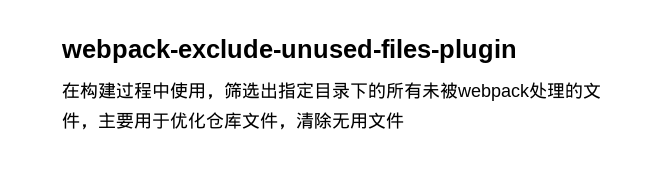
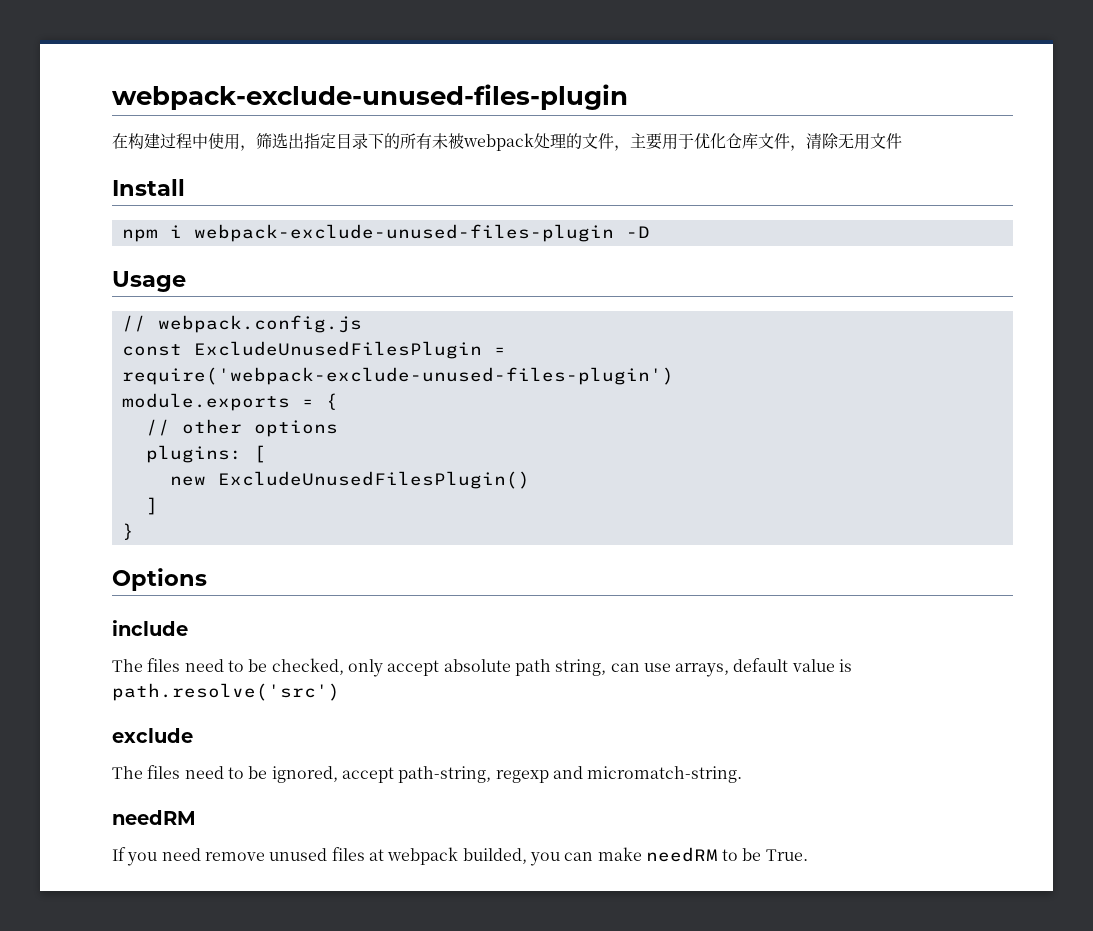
+ Install
+ npm i webpack-exclude-unused-files-plugin -D
+ Usage
+ // webpack.config.js
+ const ExcludeUnusedFilesPlugin = require('webpack-exclude-unused-files-plugin')
+ module.exports = {
+ // other options
+ plugins: [
+ new ExcludeUnusedFilesPlugin()
+ ]
+ }
+ Options
+ include
+ The files need to be checked, only accept absolute path string, can use arrays, default value is path.resolve('src')
+ exclude
+ The files need to be ignored, accept path-string, regexp and micromatch-string.
+ needRM
+ If you need remove unused files at webpack builded, you can make needRM to be True.

